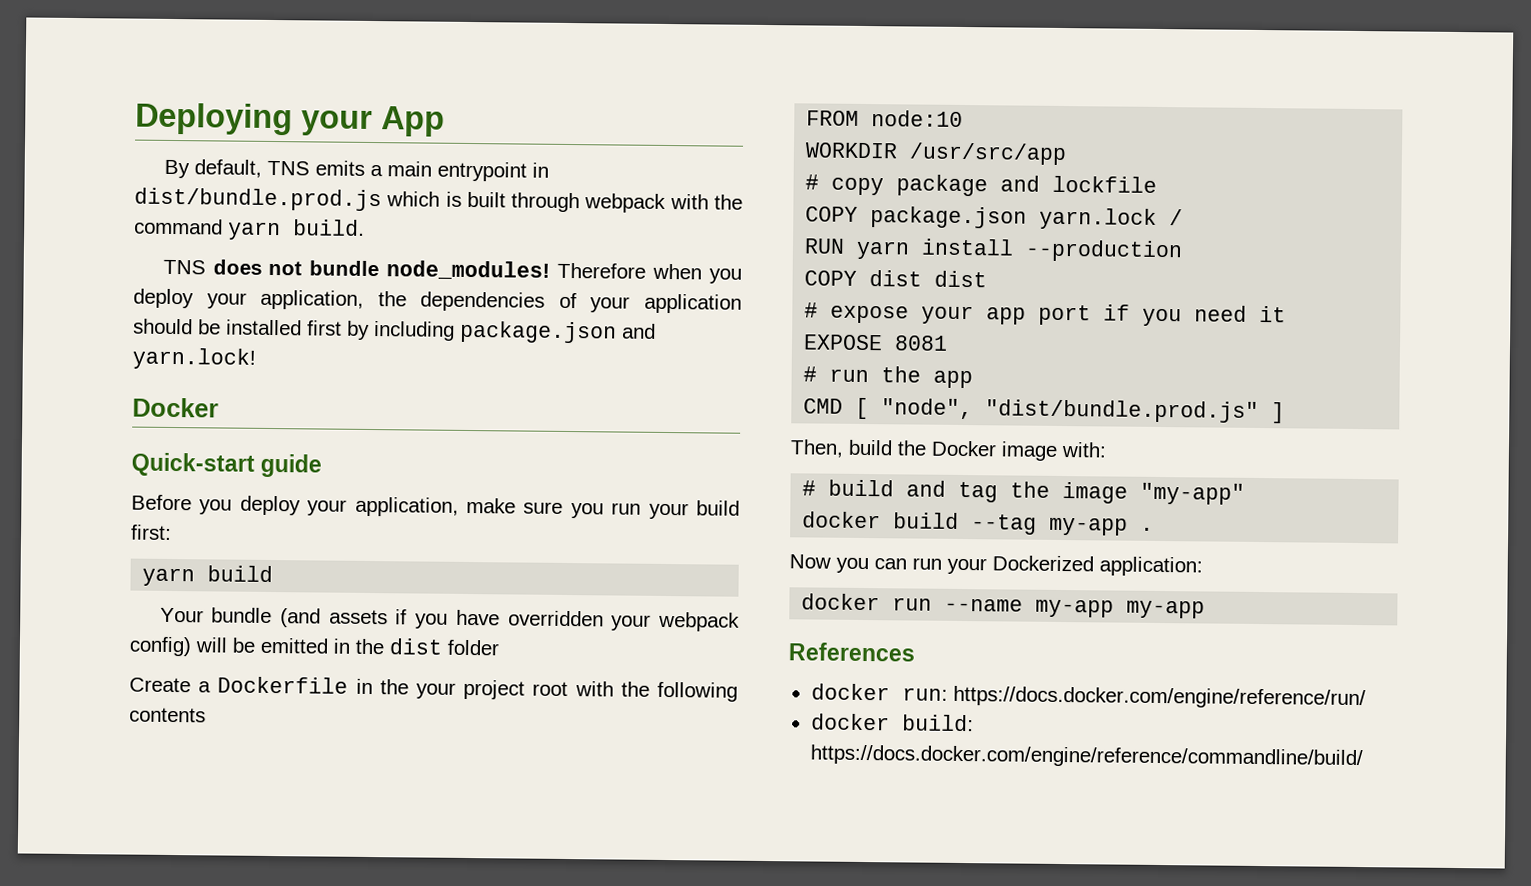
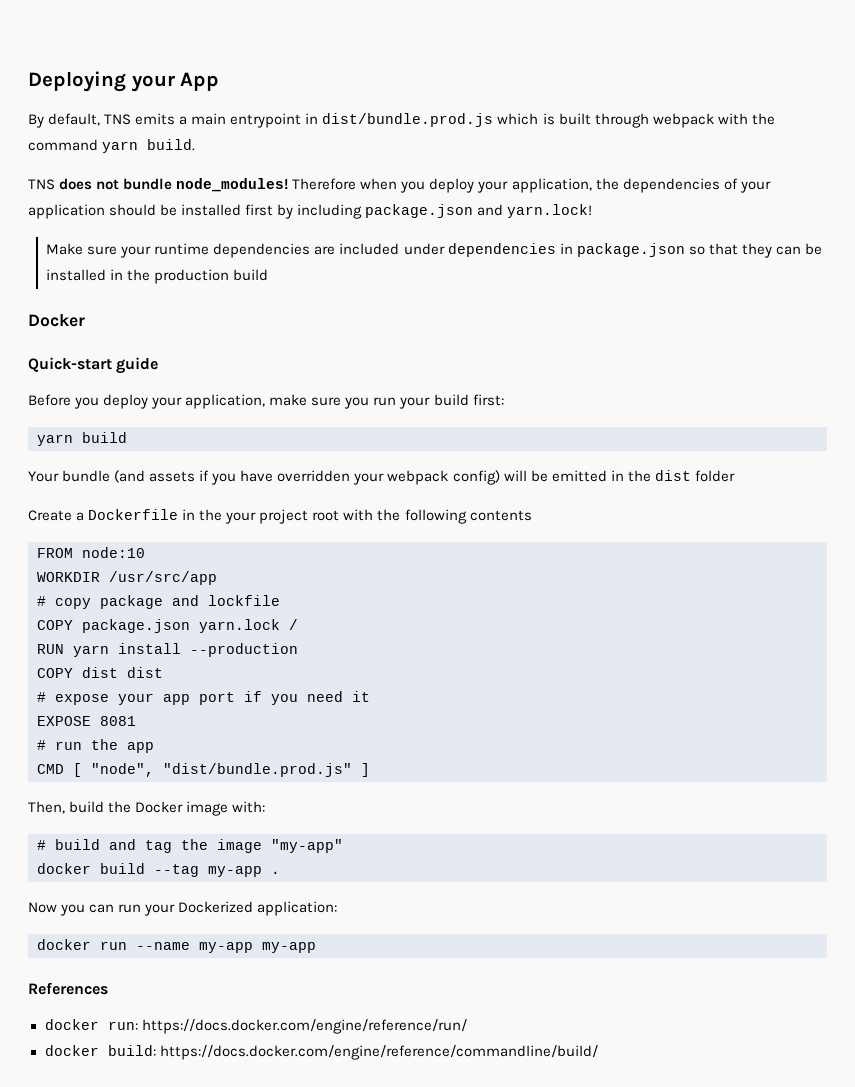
+ Make sure your runtime dependencies are included under dependencies in package.json so that they can be installed in the production build

